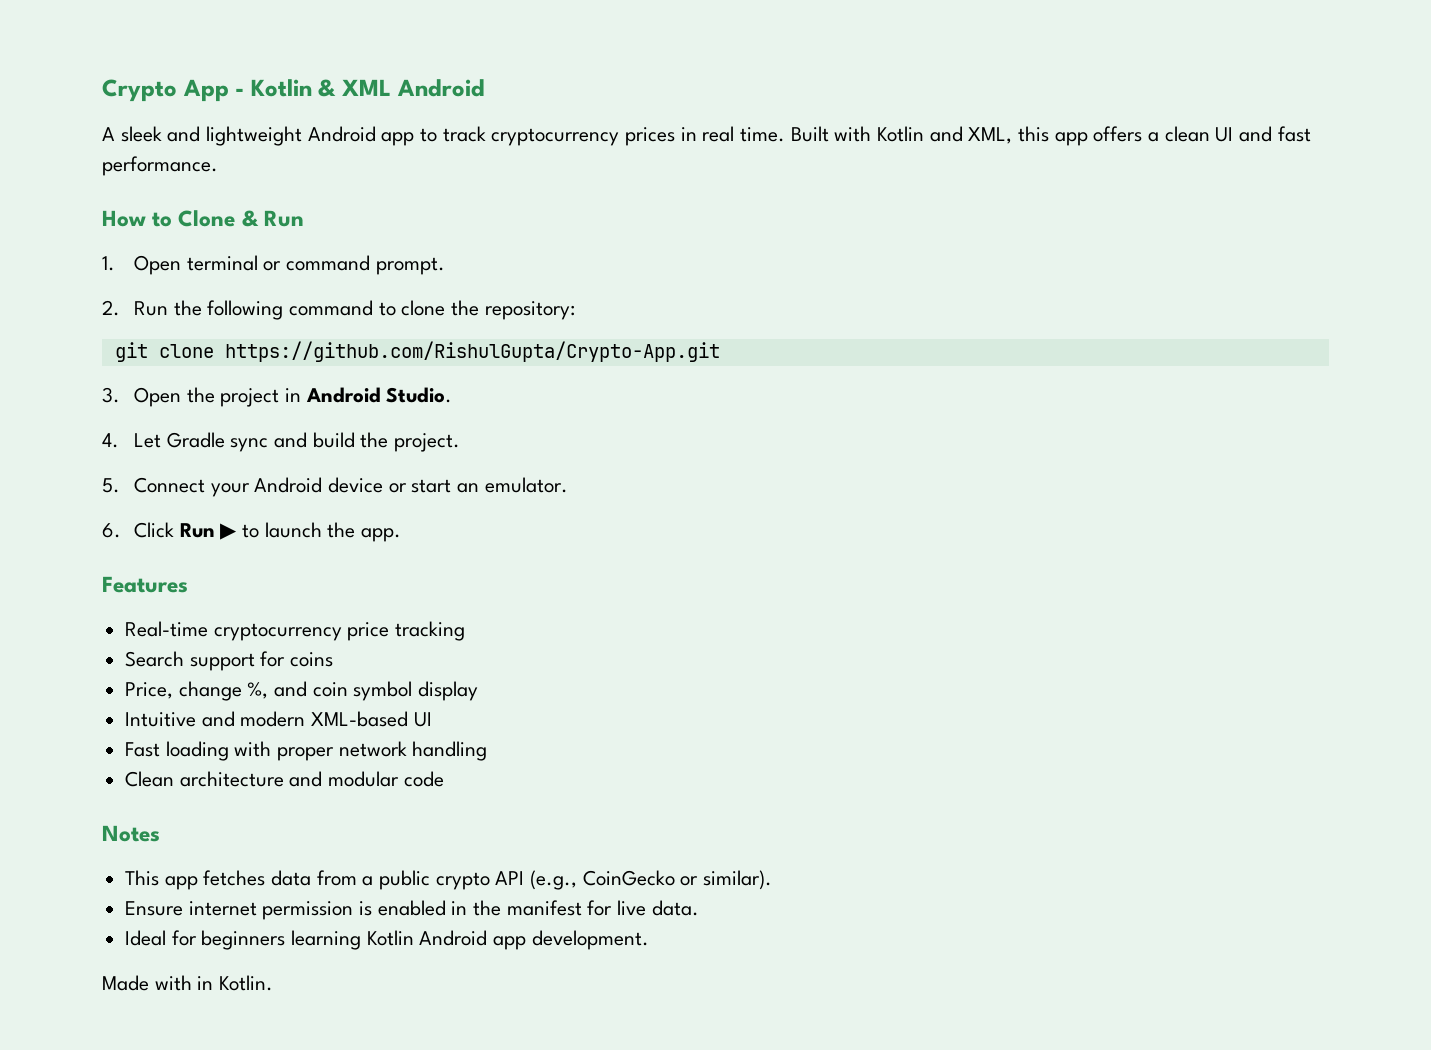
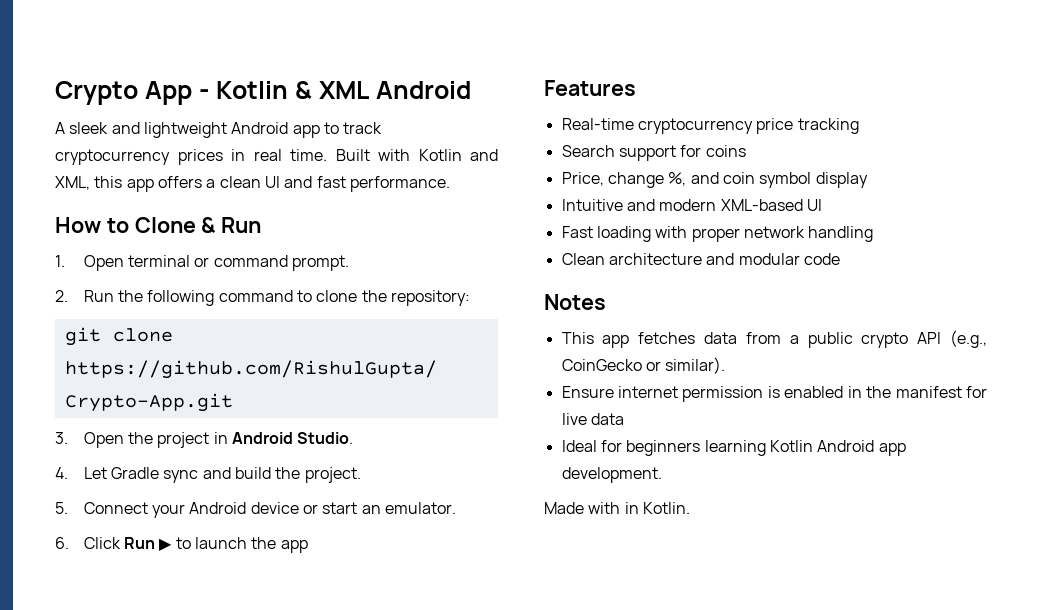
- 6. Click Run ▶ to launch the app.
+ 6. Click Run ▶ to launch the app
- Ensure internet permission is enabled in the manifest for live data.
+ Ensure internet permission is enabled in the manifest for live data

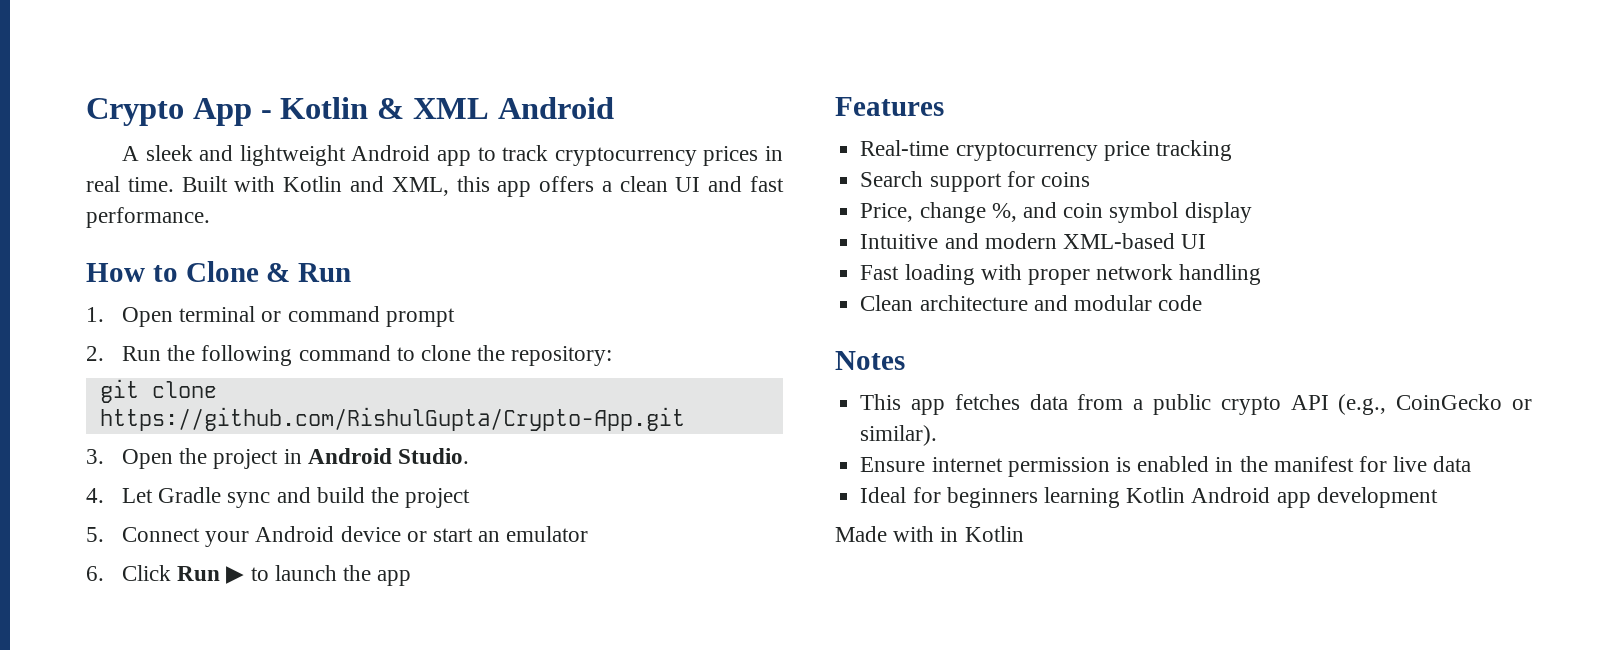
- 1. Open terminal or command prompt.
+ 1. Open terminal or command prompt
- 4. Let Gradle sync and build the project.
+ 4. Let Gradle sync and build the project
- 5. Connect your Android device or start an emulator.
+ 5. Connect your Android device or start an emulator
- Ideal for beginners learning Kotlin Android app development.
+ Ideal for beginners learning Kotlin Android app development
- Made with in Kotlin.
+ Made with in Kotlin

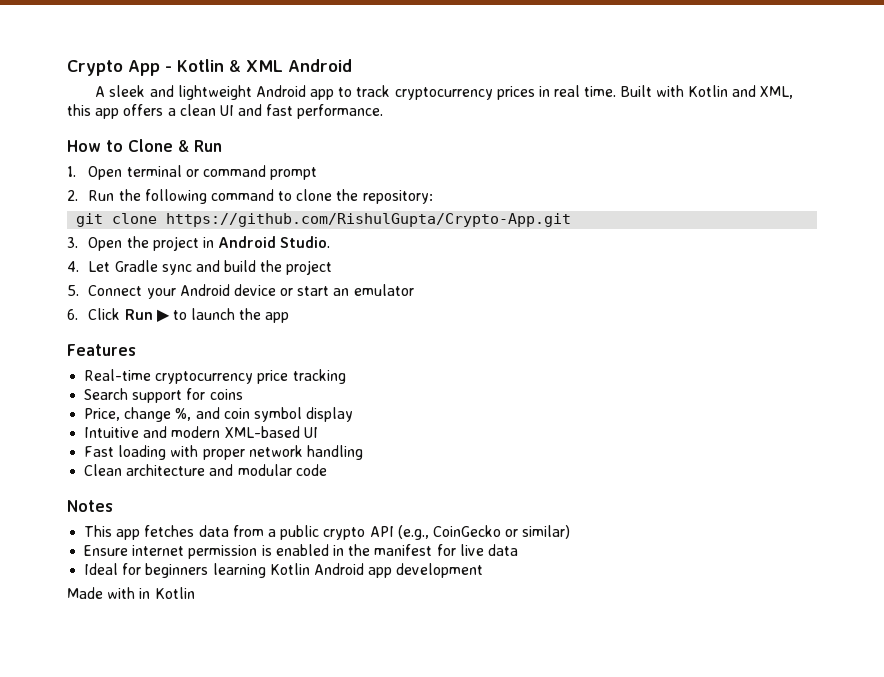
- This app fetches data from a public crypto API (e.g., CoinGecko or similar).
+ This app fetches data from a public crypto API (e.g., CoinGecko or similar)

